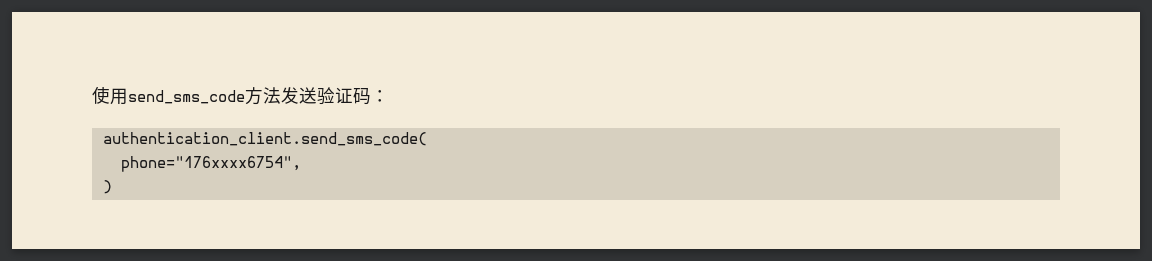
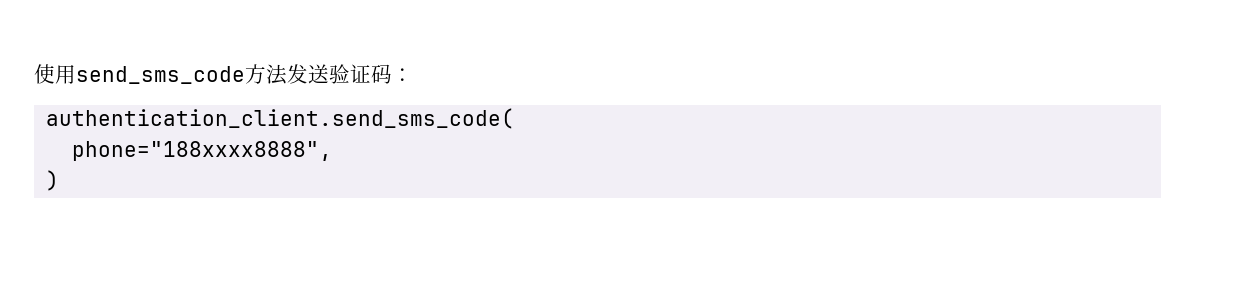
- phone="176xxxx6754",
+ phone="188xxxx8888",

